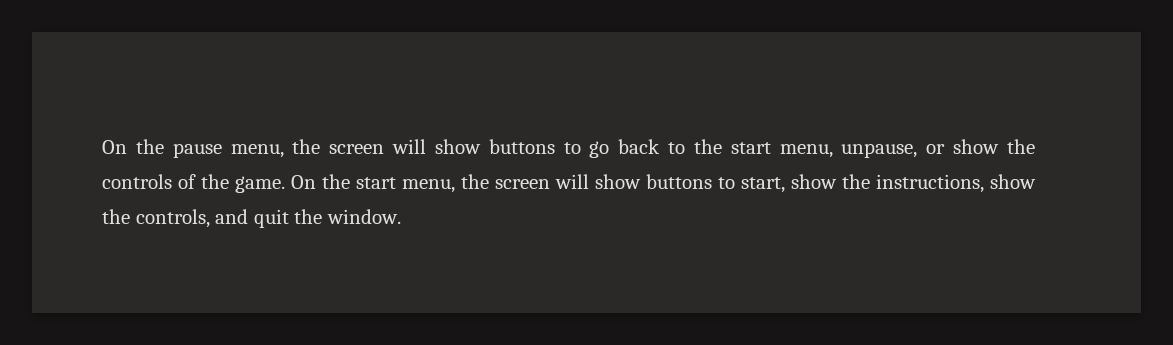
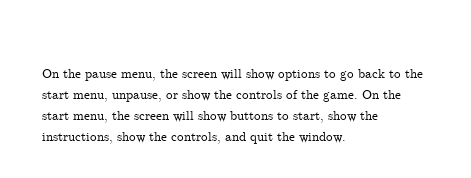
- On the pause menu, the screen will show buttons to go back to the start menu, unpause, or show the controls of the game.
+ On the pause menu, the screen will show options to go back to the start menu, unpause, or show the controls of the game.

